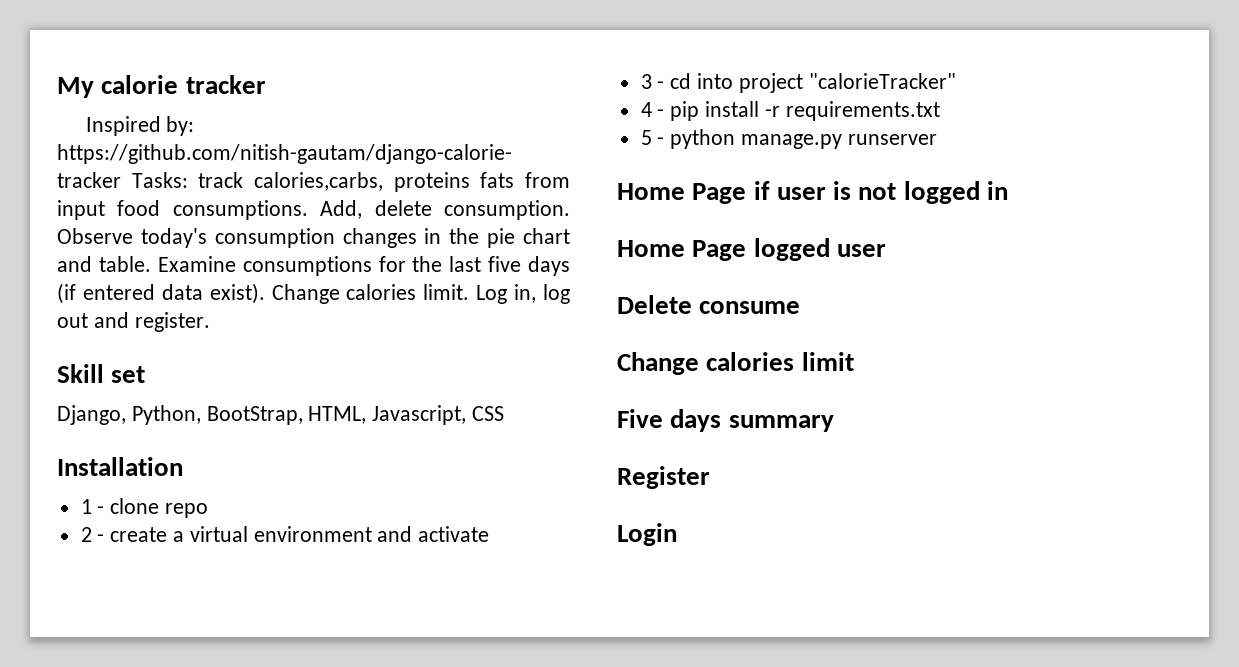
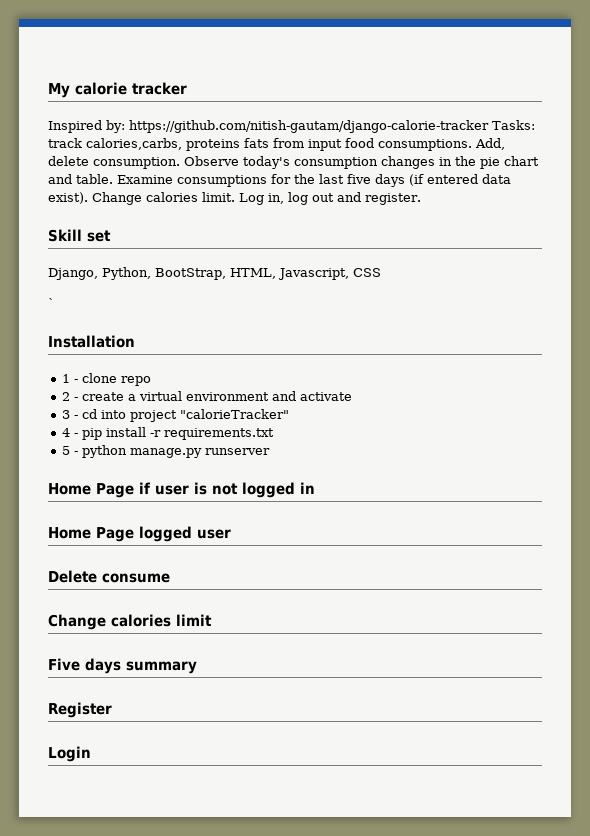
+ `

